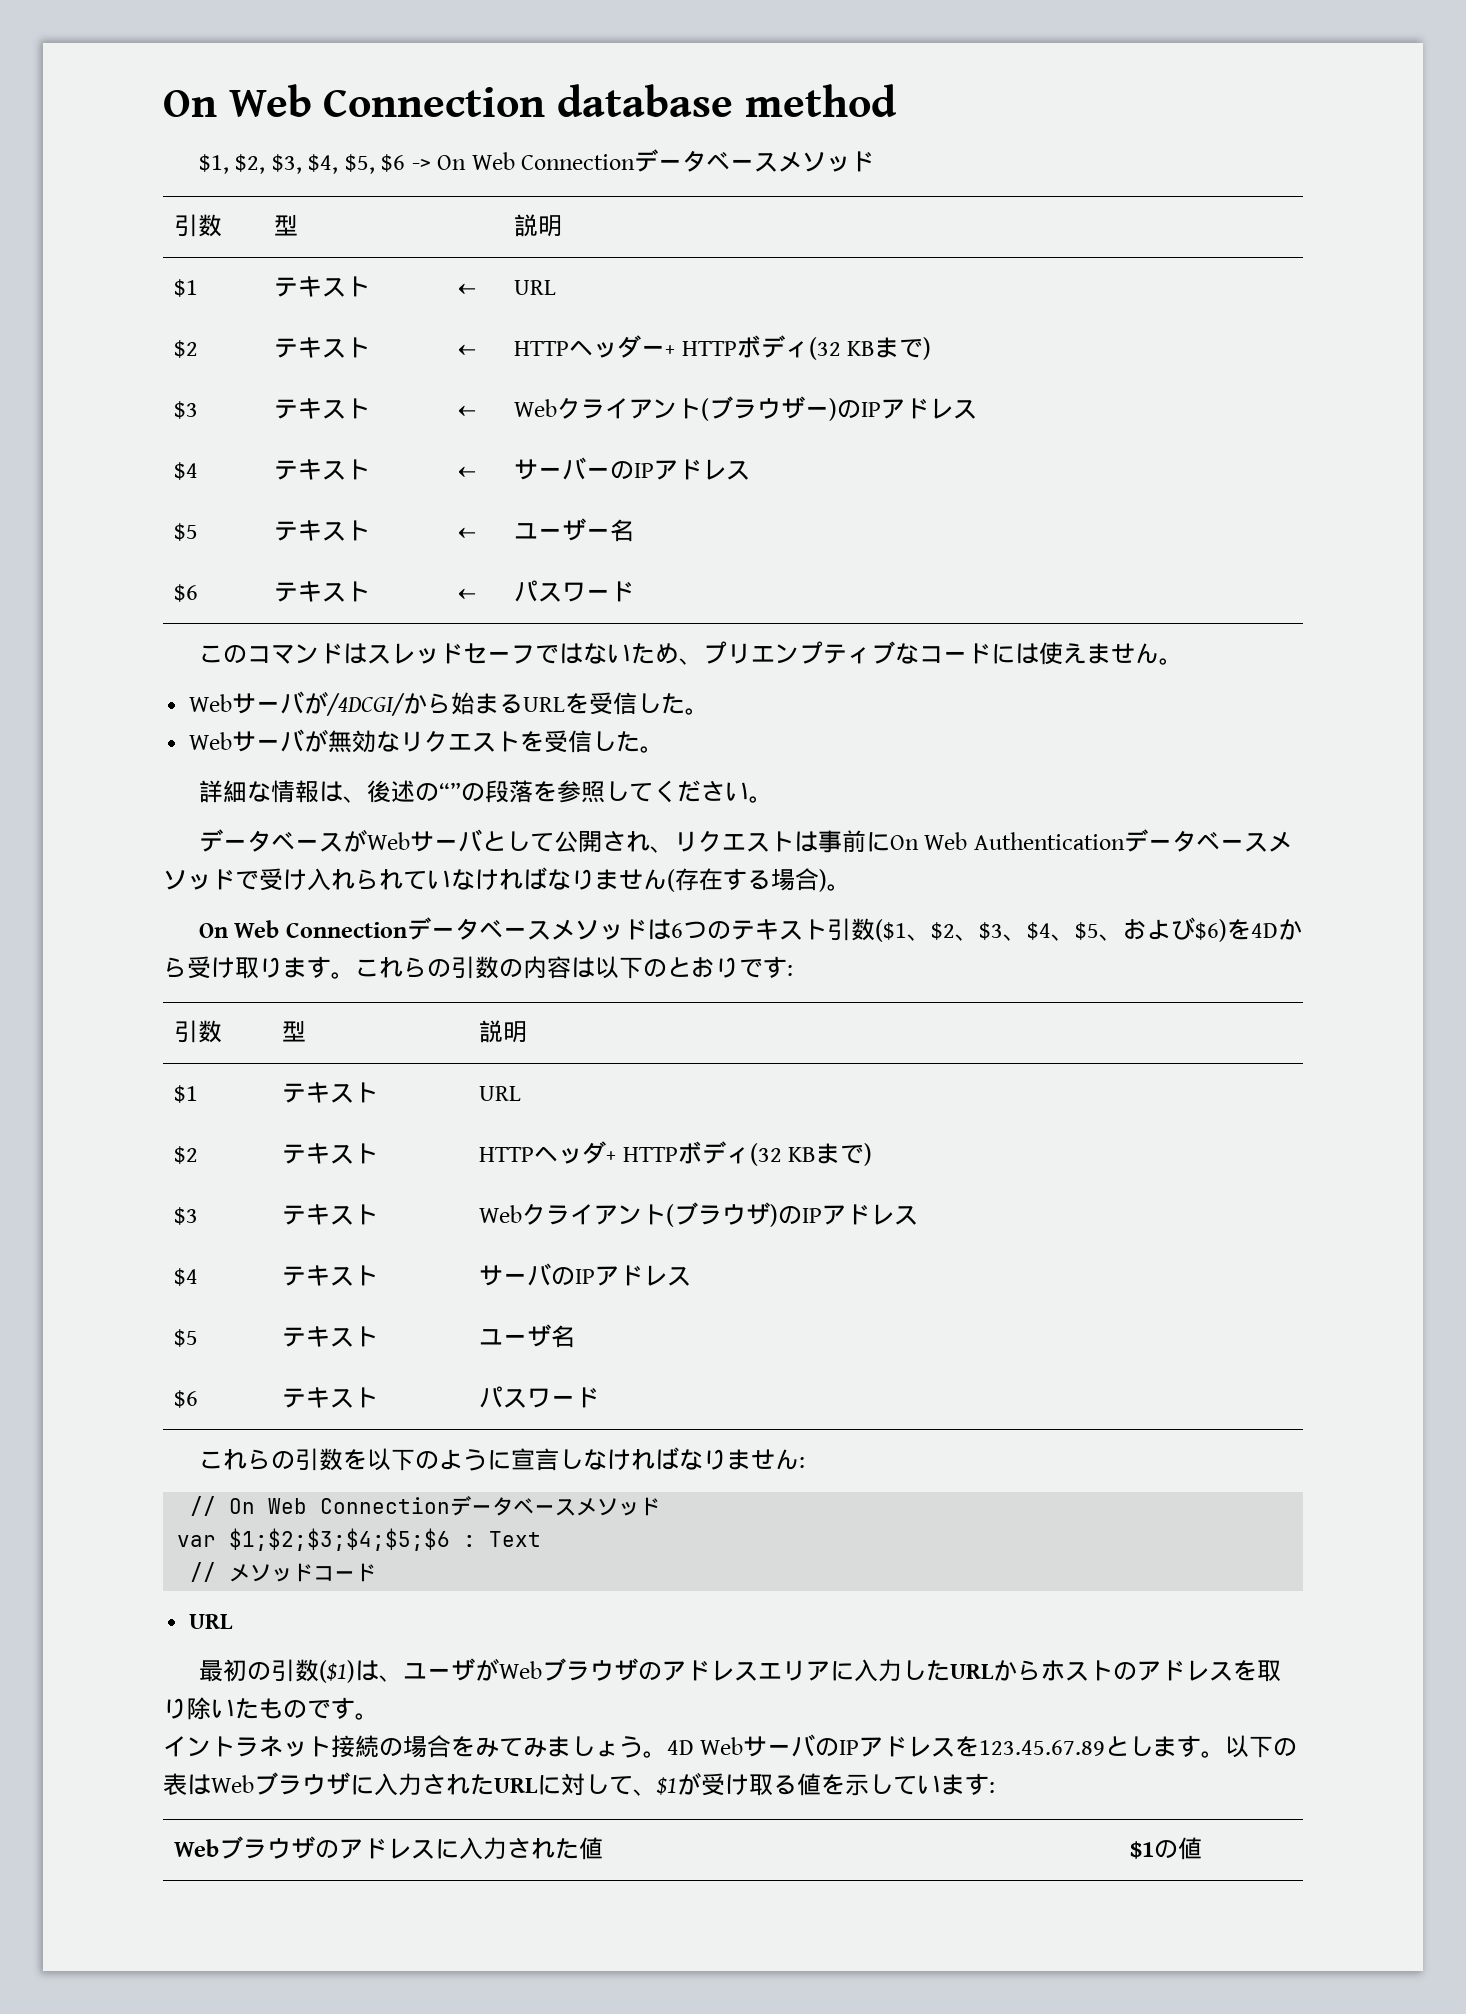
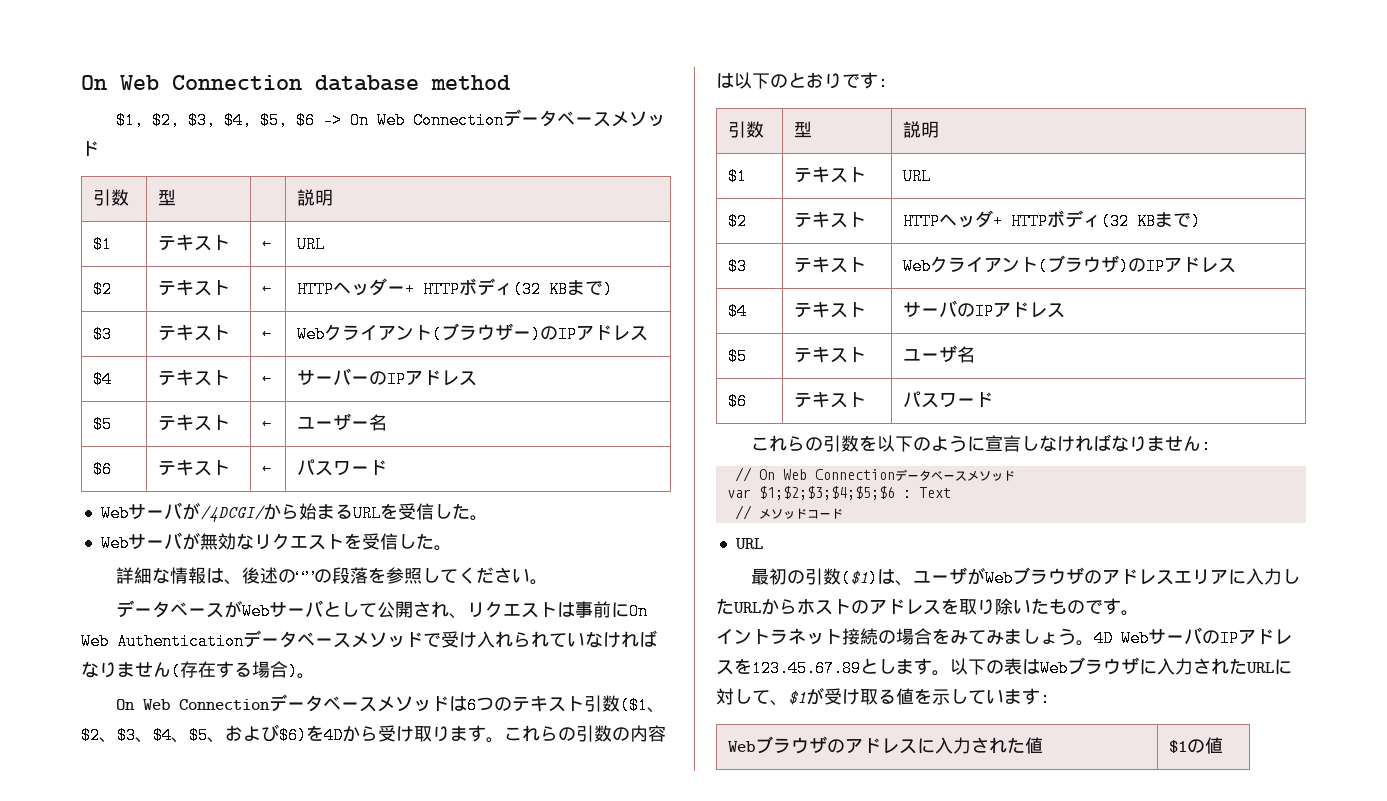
- このコマンドはスレッドセーフではないため、プリエンプティブなコードには使えません。

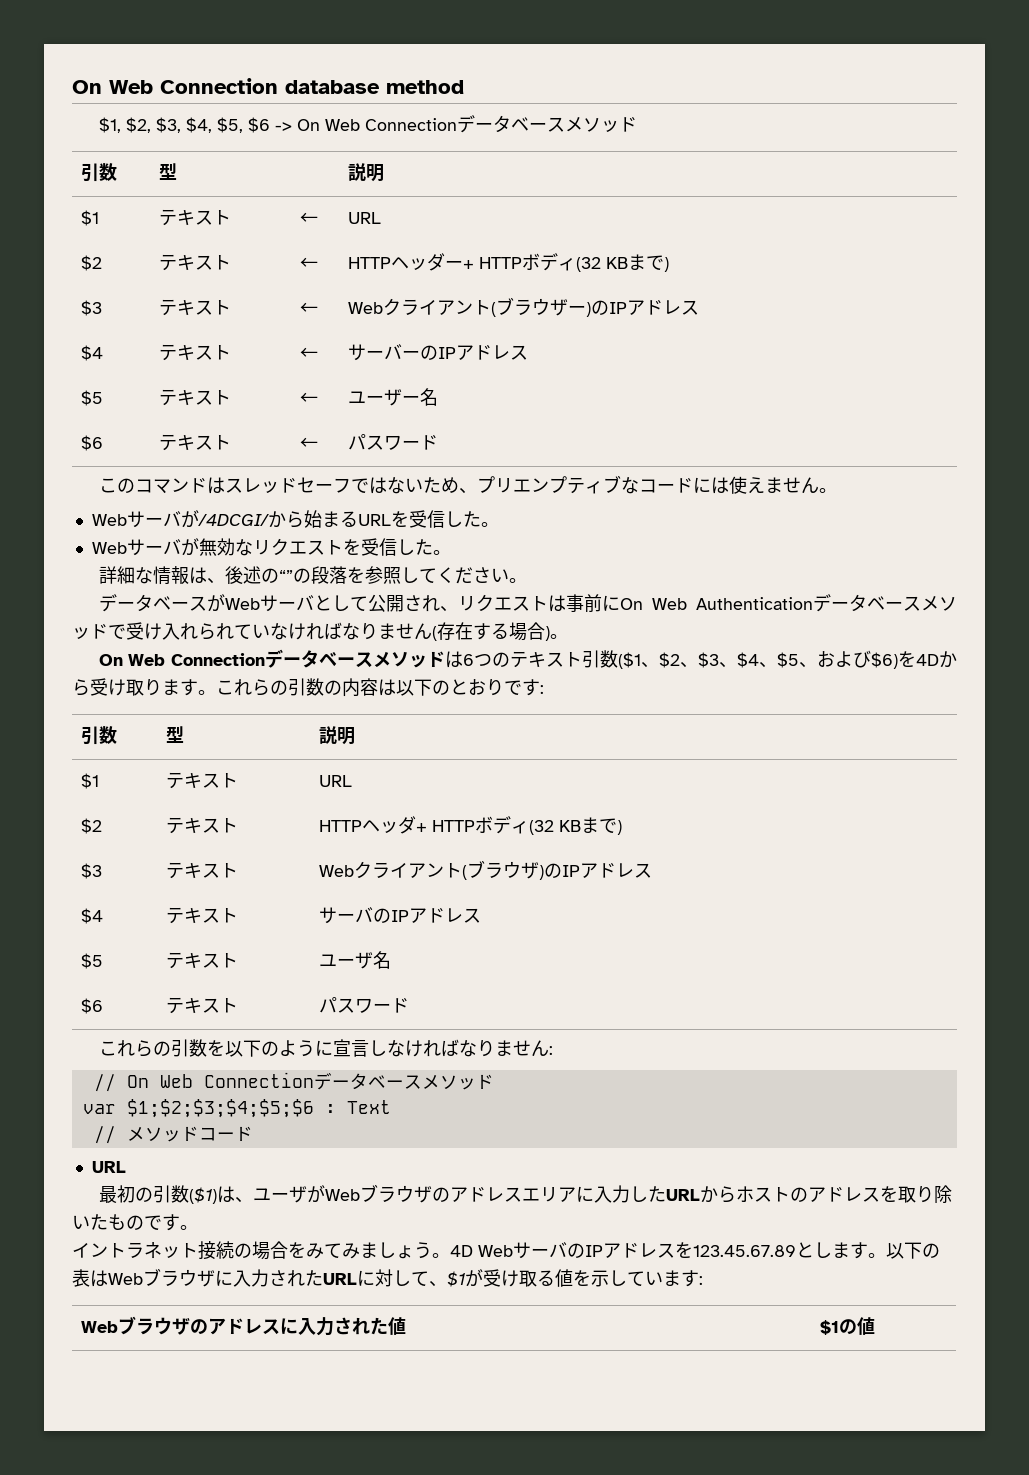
+ このコマンドはスレッドセーフではないため、プリエンプティブなコードには使えません。

